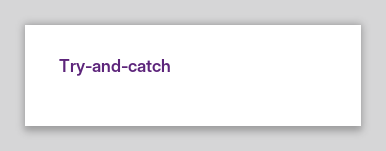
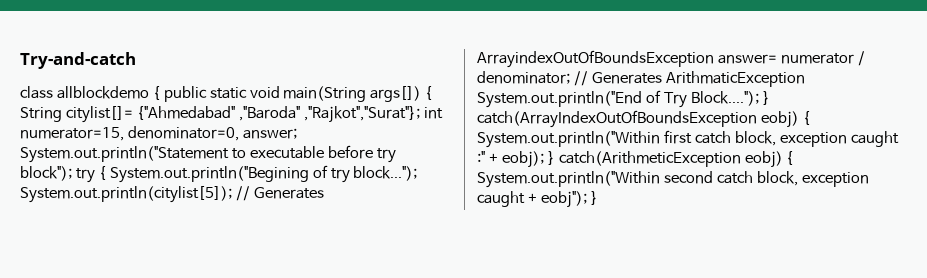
+ class allblockdemo { public static void main(String args[]) { String citylist[]= {"Ahmedabad" ,"Baroda" ,"Rajkot","Surat"}; int numerator=15, denominator=0, answer; System.out.println("Statement to executable before try block"); try { System.out.println("Begining of try block..."); System.out.println(citylist[5]); // Generates ArrayindexOutOfBoundsException answer= numerator / denominator; // Generates ArithmaticException System.out.println("End of Try Block...."); } catch(ArrayIndexOutOfBoundsException eobj) { System.out.println("Within first catch block, exception caught :" + eobj); } catch(ArithmeticException eobj) { System.out.println("Within second catch block, exception caught + eobj"); }

